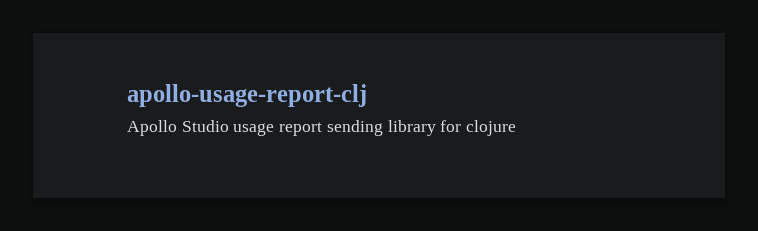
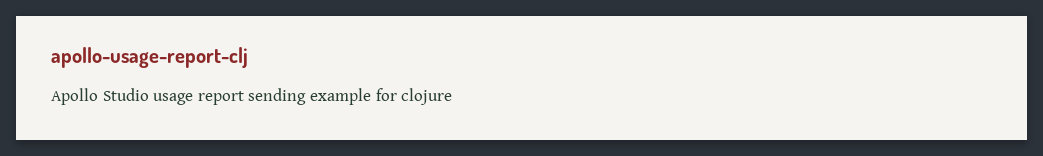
- Apollo Studio usage report sending library for clojure
+ Apollo Studio usage report sending example for clojure

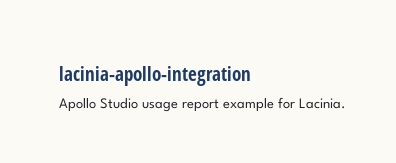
- apollo-usage-report-clj
+ lacinia-apollo-integration
- Apollo Studio usage report sending example for clojure
+ Apollo Studio usage report example for Lacinia.

